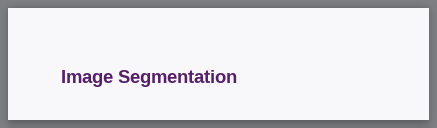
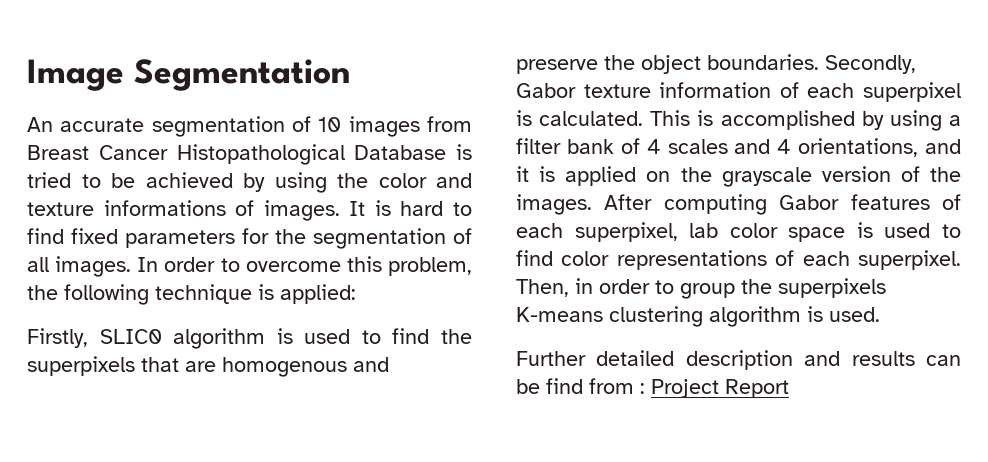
+ An accurate segmentation of 10 images from Breast Cancer Histopathological Database is tried to be achieved by using the color and texture informations of images. It is hard to find fixed parameters for the segmentation of all images. In order to overcome this problem, the following technique is applied:
+ Firstly, SLIC0 algorithm is used to find the superpixels that are homogenous and preserve the object boundaries. Secondly, Gabor texture information of each superpixel is calculated. This is accomplished by using a filter bank of 4 scales and 4 orientations, and it is applied on the grayscale version of the images. After computing Gabor features of each superpixel, lab color space is used to find color representations of each superpixel. Then, in order to group the superpixels K-means clustering algorithm is used.
+ Further detailed description and results can be find from : Project Report

